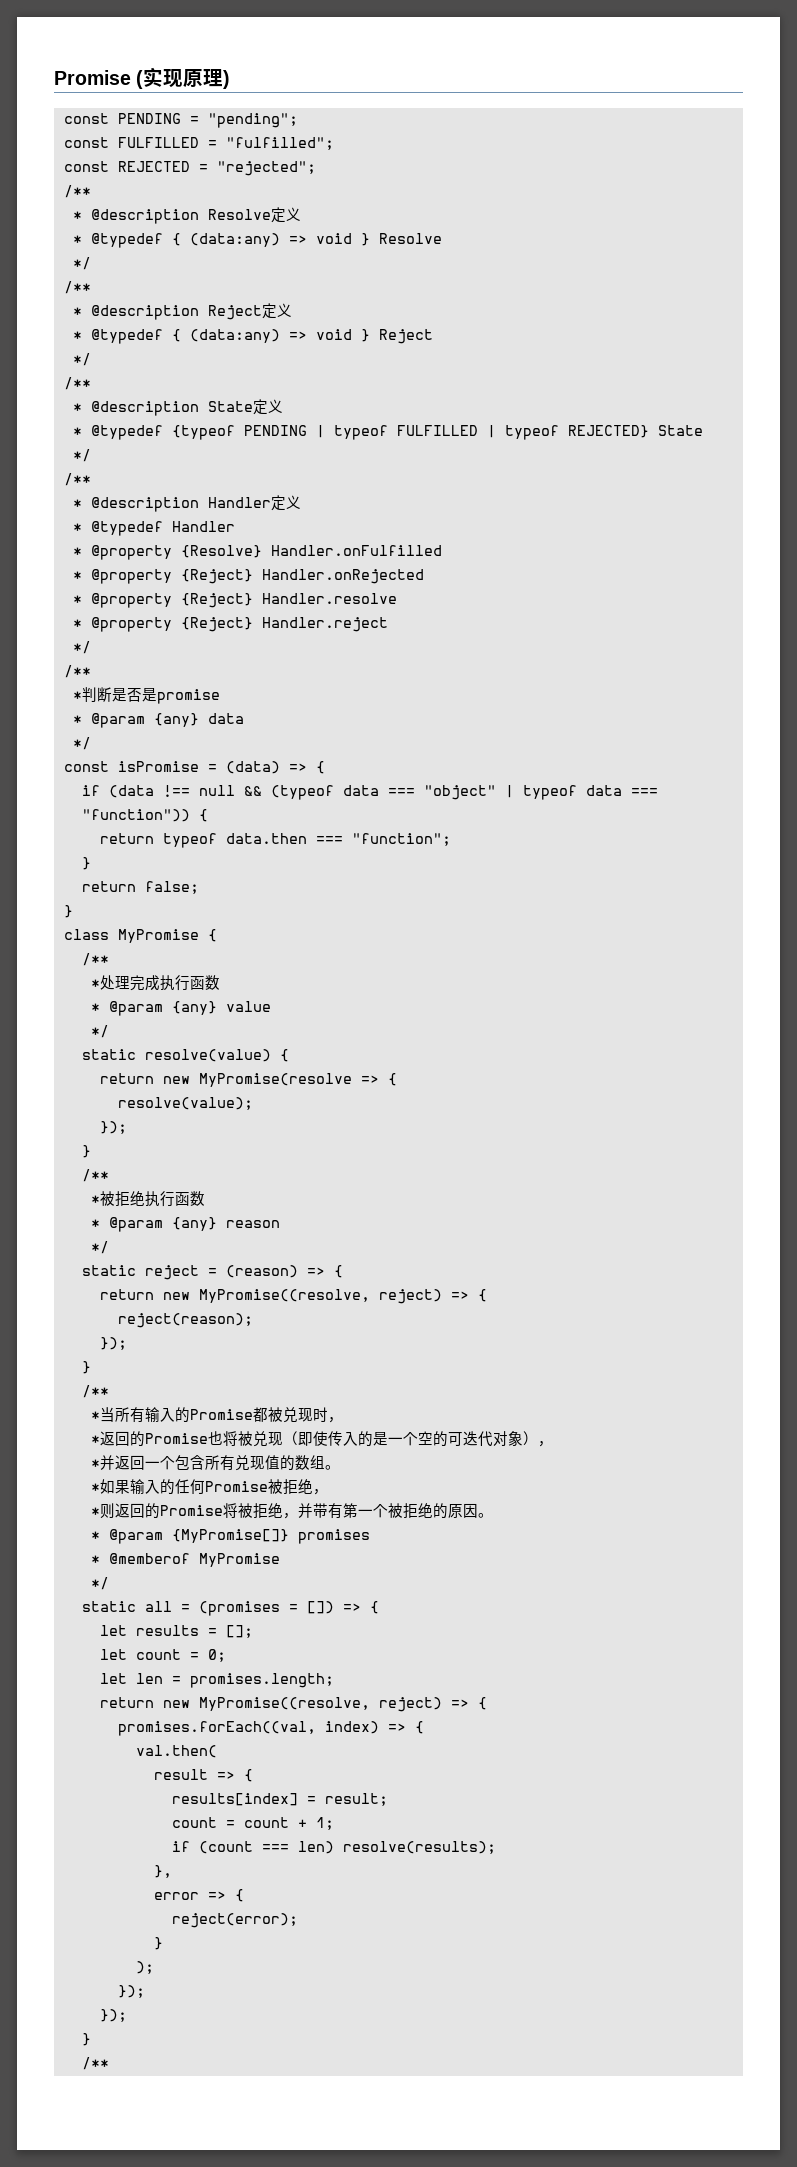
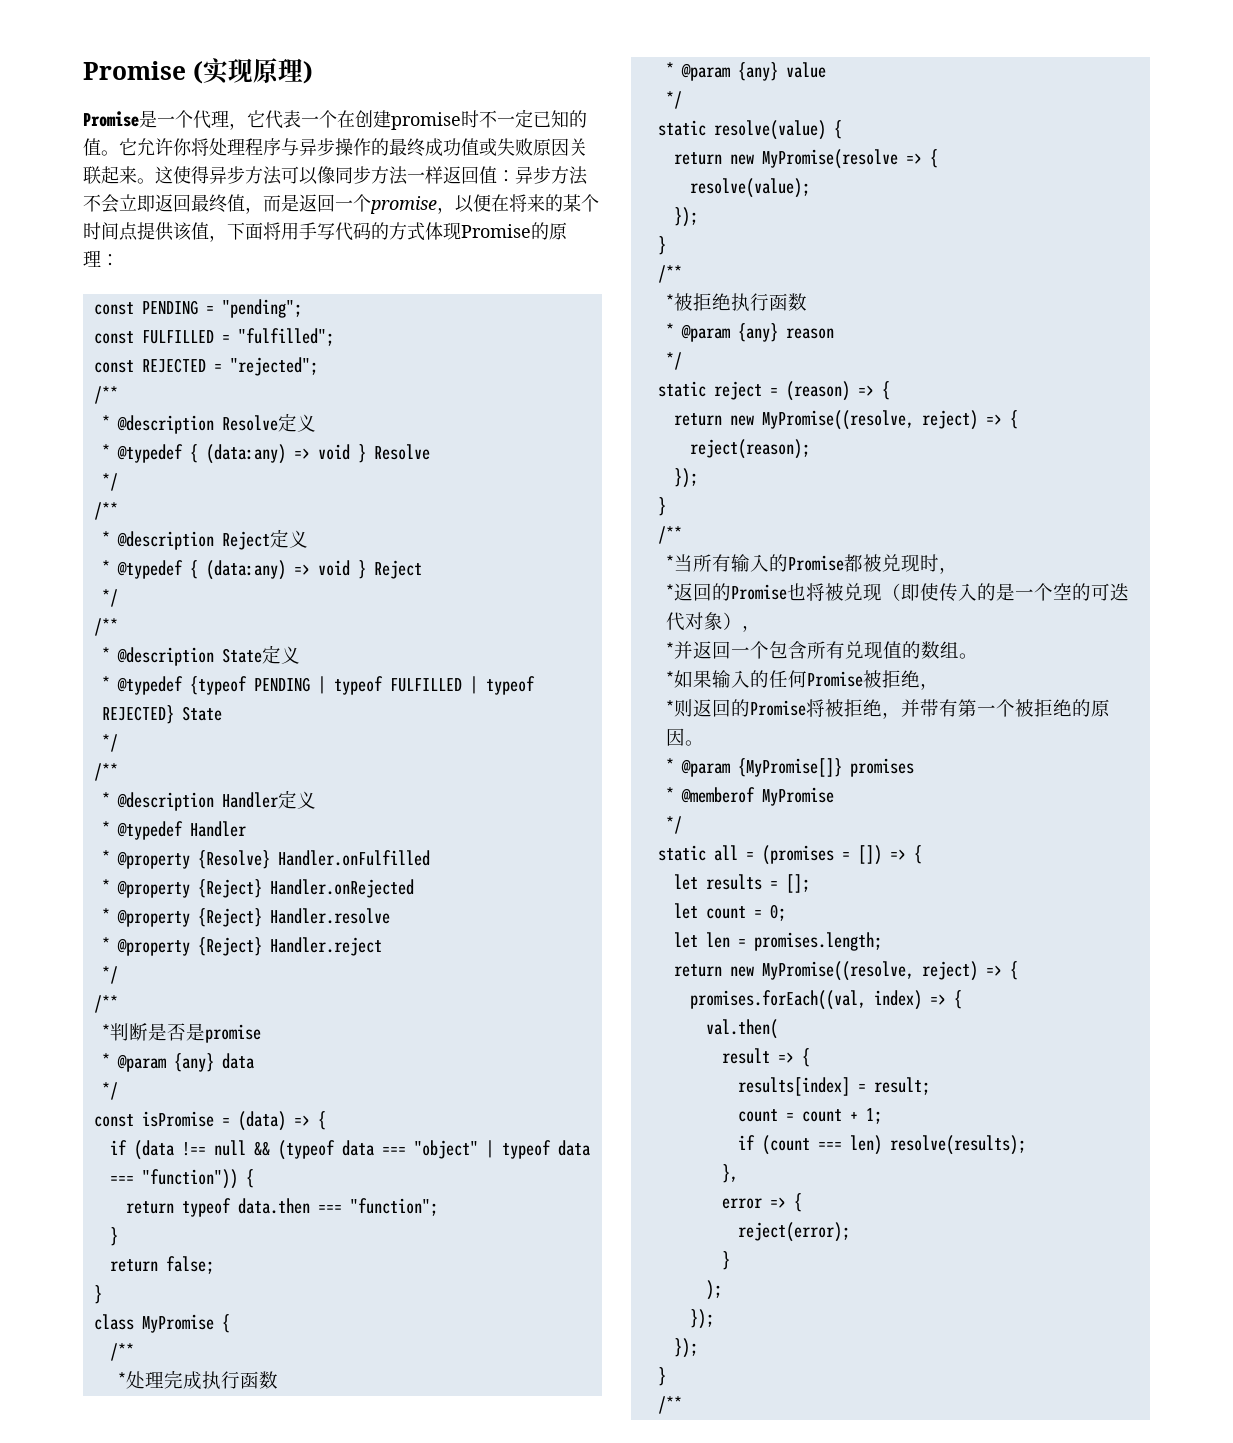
+ Promise是一个代理，它代表一个在创建promise时不一定已知的值。它允许你将处理程序与异步操作的最终成功值或失败原因关联起来。这使得异步方法可以像同步方法一样返回值：异步方法不会立即返回最终值，而是返回一个promise，以便在将来的某个时间点提供该值，下面将用手写代码的方式体现Promise的原理：

